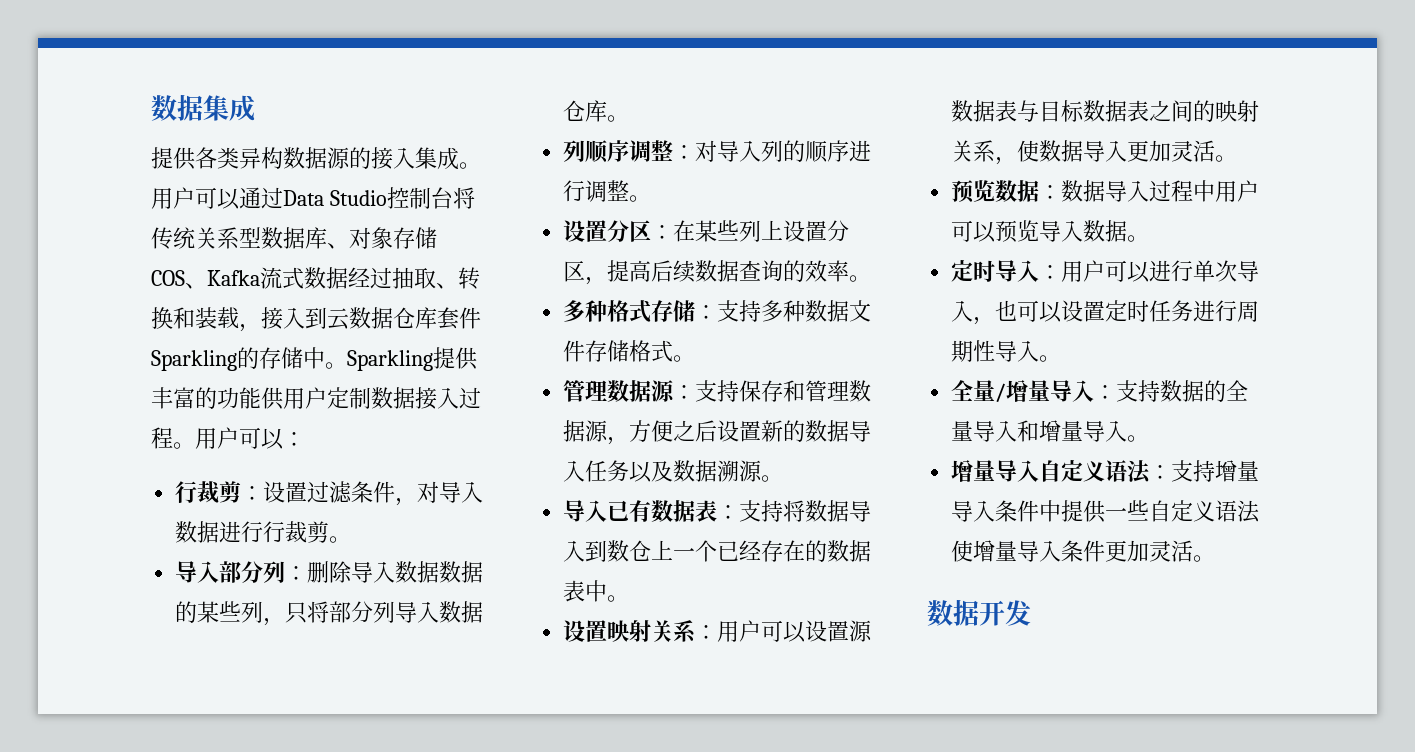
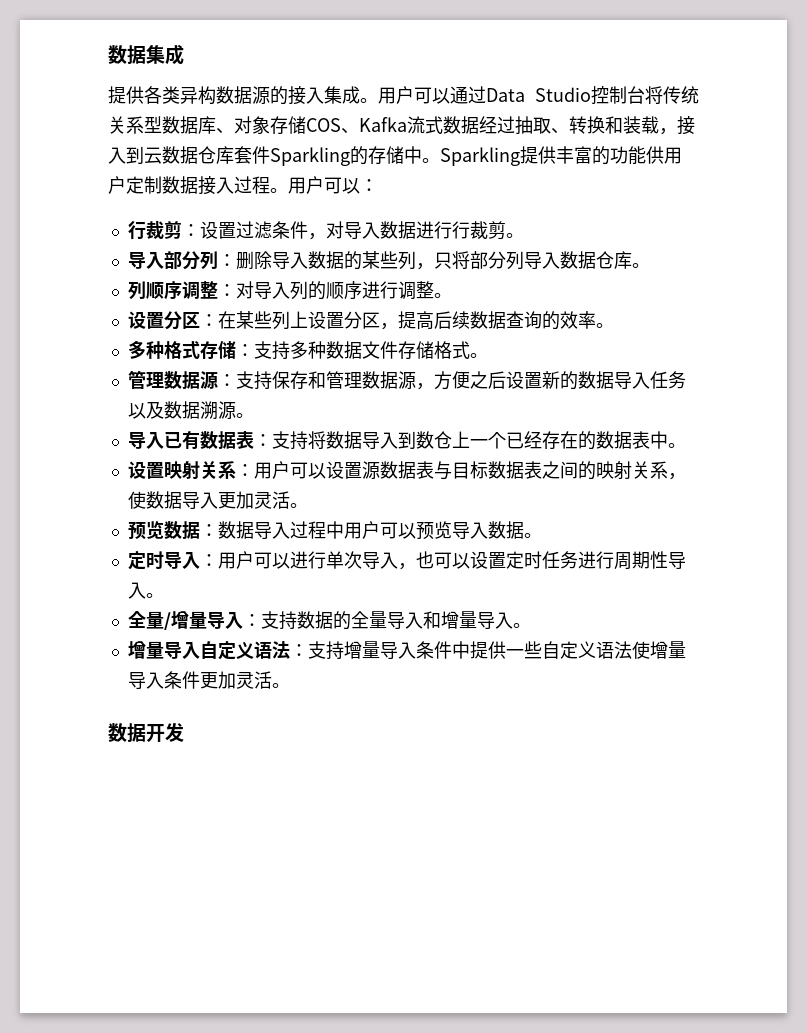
- 导入部分列：删除导入数据数据的某些列，只将部分列导入数据仓库。
+ 导入部分列：删除导入数据的某些列，只将部分列导入数据仓库。

